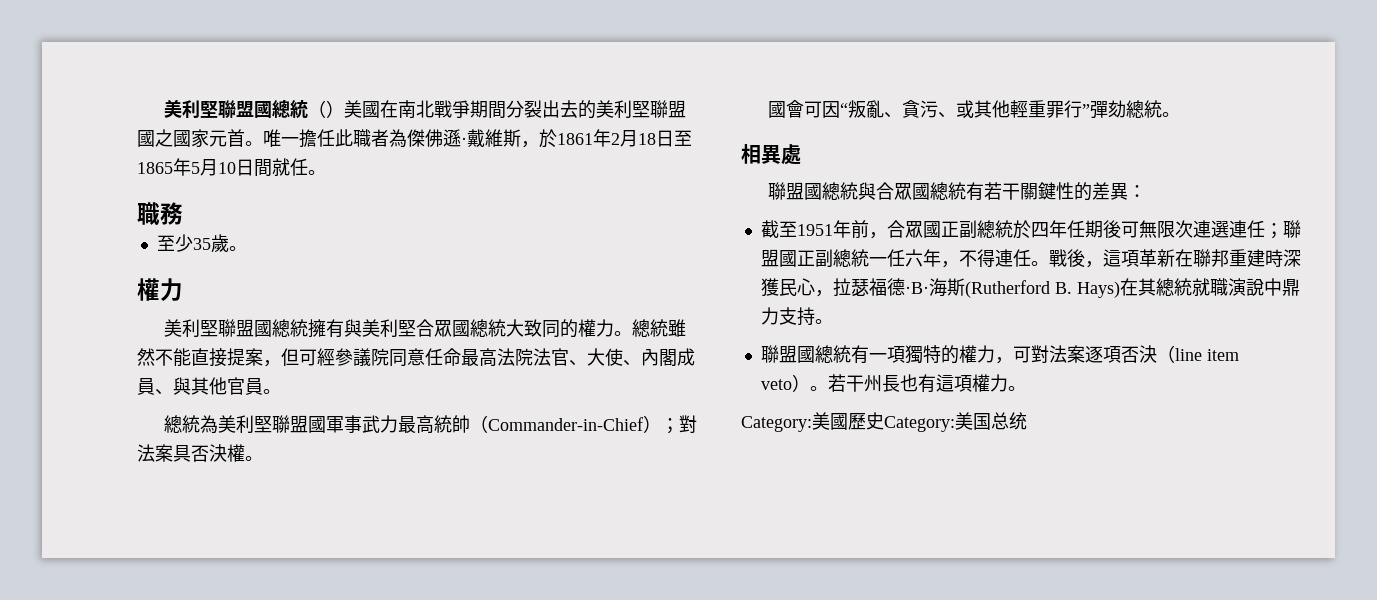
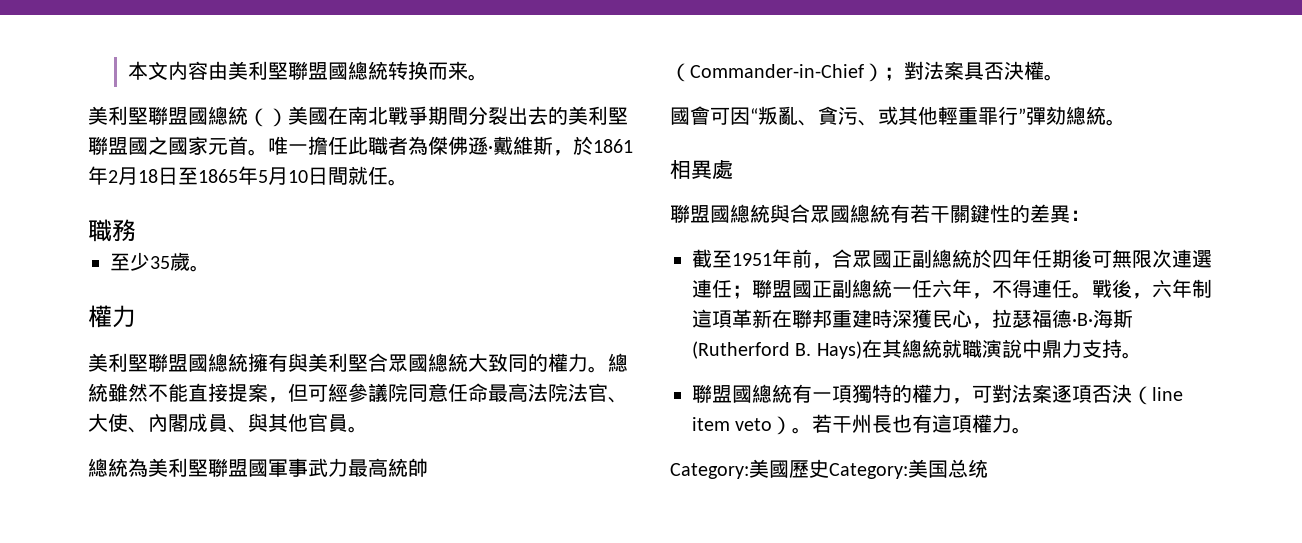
+ 本文内容由美利堅聯盟國總統转换而来。
- 戰後，這項革新在聯邦重建時深獲民心，拉瑟福德·B·海斯(Rutherford B. Hays)在其總統就職演說中鼎力支持。
+ 戰後，六年制這項革新在聯邦重建時深獲民心，拉瑟福德·B·海斯(Rutherford B. Hays)在其總統就職演說中鼎力支持。

